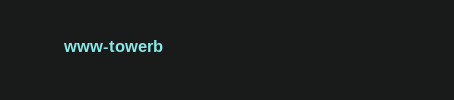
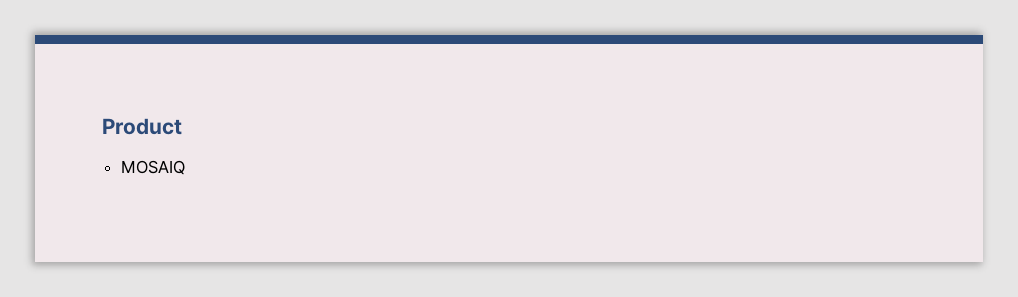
- www-towerb
+ Product
+ MOSAIQ

